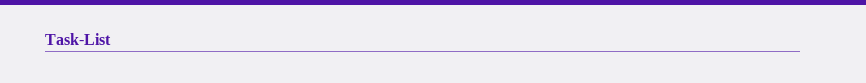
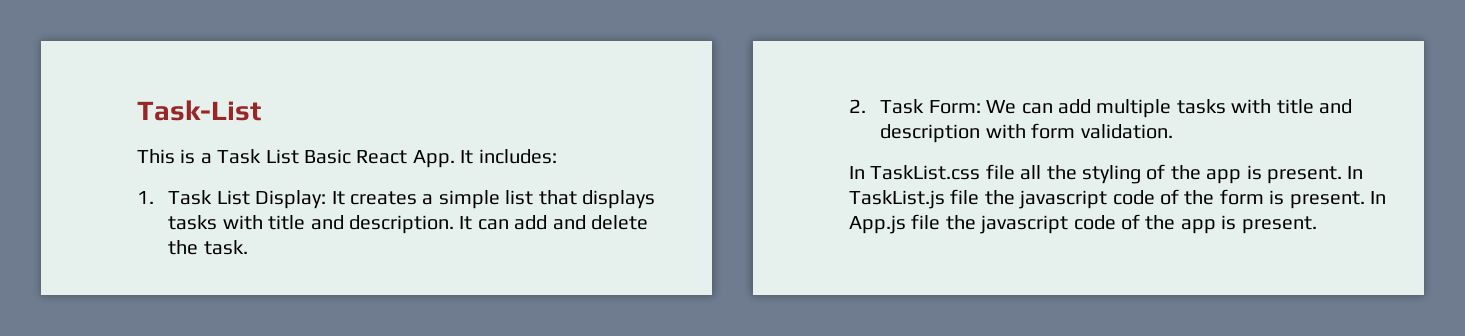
+ This is a Task List Basic React App. It includes:
+ 1. Task List Display: It creates a simple list that displays tasks with title and description. It can add and delete the task.
+ 2. Task Form: We can add multiple tasks with title and description with form validation.
+ In TaskList.css file all the styling of the app is present. In TaskList.js file the javascript code of the form is present. In App.js file the javascript code of the app is present.

